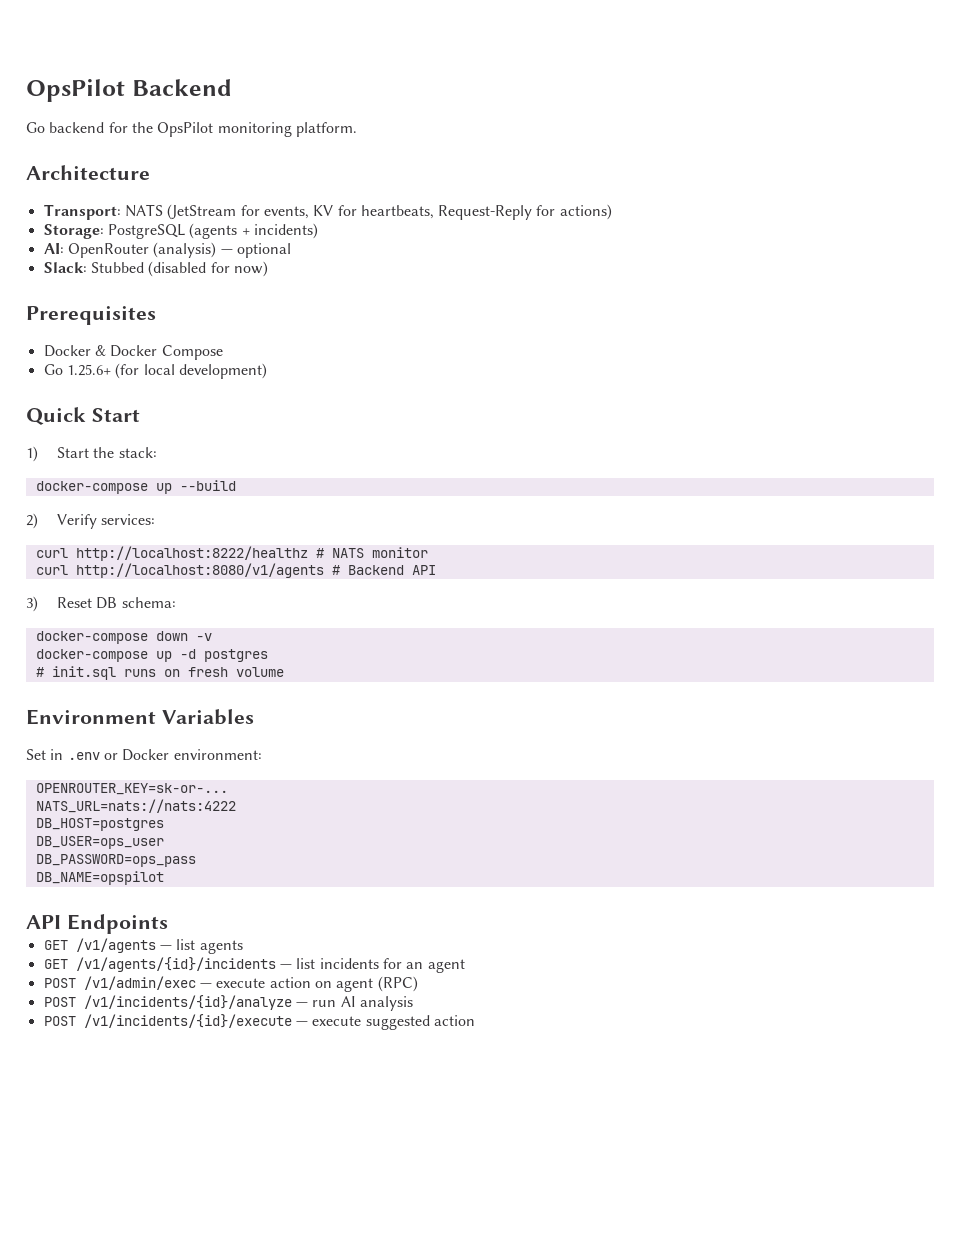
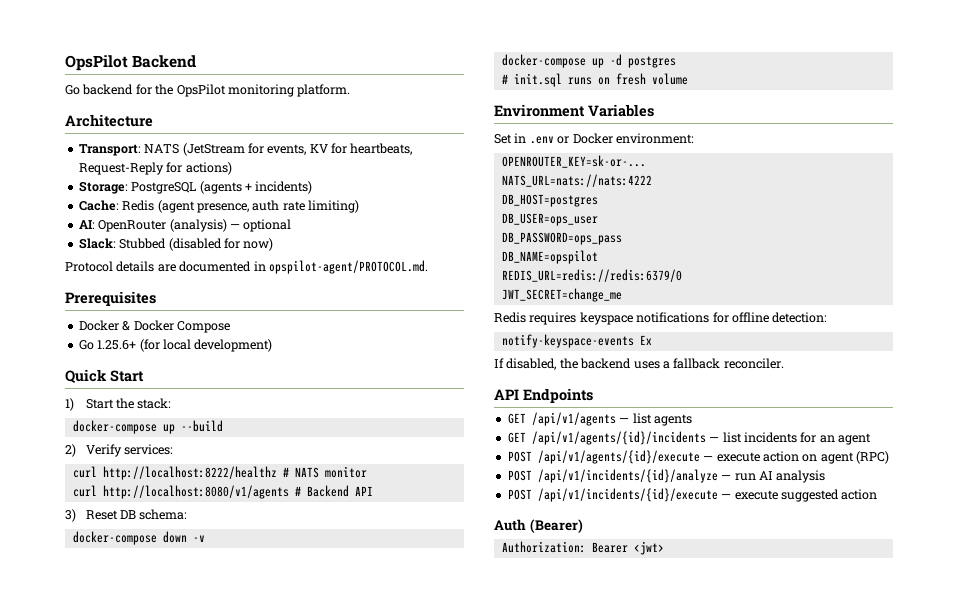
+ Cache: Redis (agent presence, auth rate limiting)
+ Protocol details are documented in opspilot-agent/PROTOCOL.md.
+ REDIS_URL=redis://redis:6379/0
+ JWT_SECRET=change_me
+ Redis requires keyspace notifications for offline detection:
+ notify-keyspace-events Ex
+ If disabled, the backend uses a fallback reconciler.
- GET /v1/agents — list agents
+ GET /api/v1/agents — list agents
- GET /v1/agents/{id}/incidents — list incidents for an agent
+ GET /api/v1/agents/{id}/incidents — list incidents for an agent
- POST /v1/admin/exec — execute action on agent (RPC)
+ POST /api/v1/agents/{id}/execute — execute action on agent (RPC)
- POST /v1/incidents/{id}/analyze — run AI analysis
+ POST /api/v1/incidents/{id}/analyze — run AI analysis
- POST /v1/incidents/{id}/execute — execute suggested action
+ POST /api/v1/incidents/{id}/execute — execute suggested action
+ Auth (Bearer)
+ Authorization: Bearer <jwt>

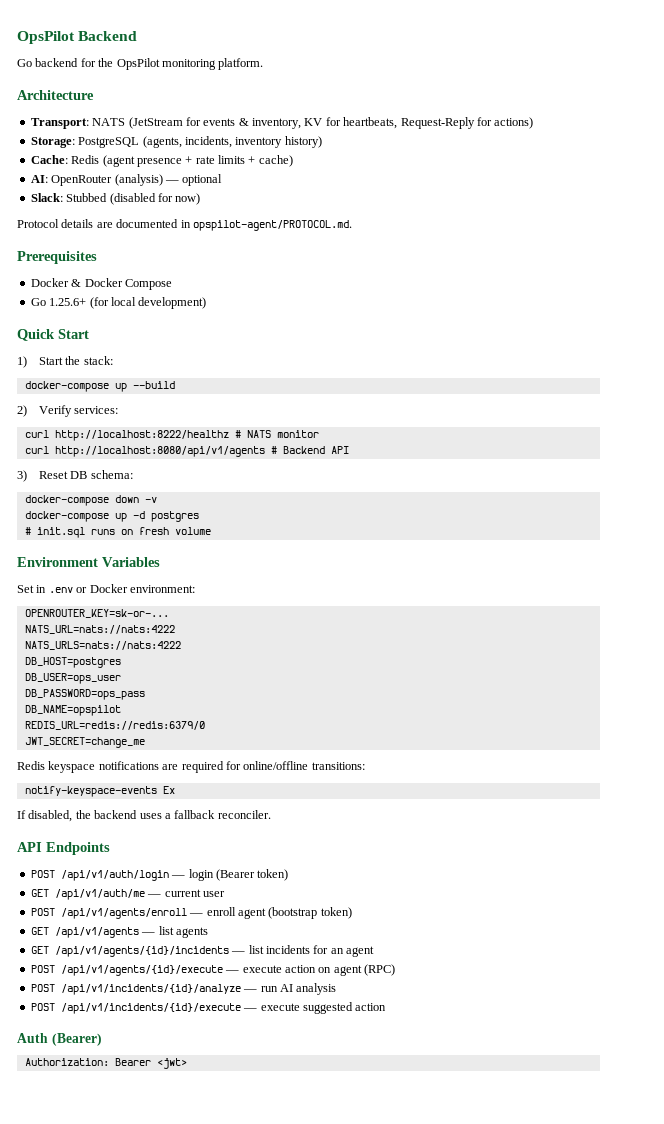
- Transport: NATS (JetStream for events, KV for heartbeats, Request-Reply for actions)
+ Transport: NATS (JetStream for events & inventory, KV for heartbeats, Request-Reply for actions)
- Storage: PostgreSQL (agents + incidents)
+ Storage: PostgreSQL (agents, incidents, inventory history)
- Cache: Redis (agent presence, auth rate limiting)
+ Cache: Redis (agent presence + rate limits + cache)
- curl http://localhost:8080/v1/agents # Backend API
+ curl http://localhost:8080/api/v1/agents # Backend API
+ NATS_URLS=nats://nats:4222
- Redis requires keyspace notifications for offline detection:
+ Redis keyspace notifications are required for online/offline transitions:
+ POST /api/v1/auth/login — login (Bearer token)
+ GET /api/v1/auth/me — current user
+ POST /api/v1/agents/enroll — enroll agent (bootstrap token)

